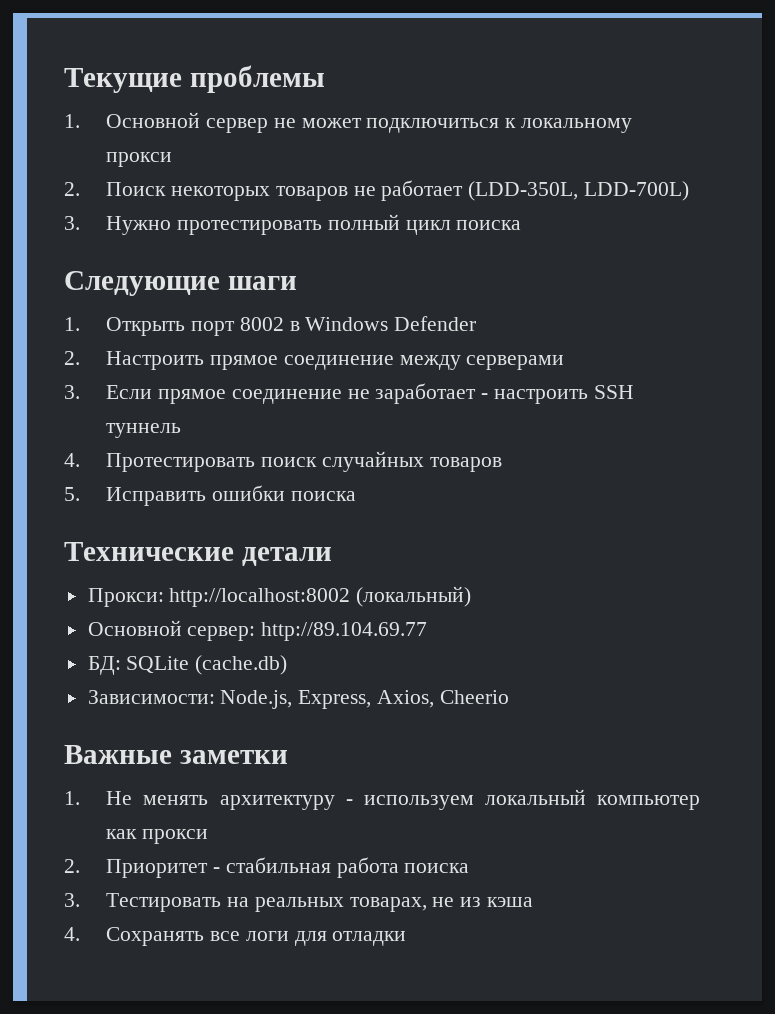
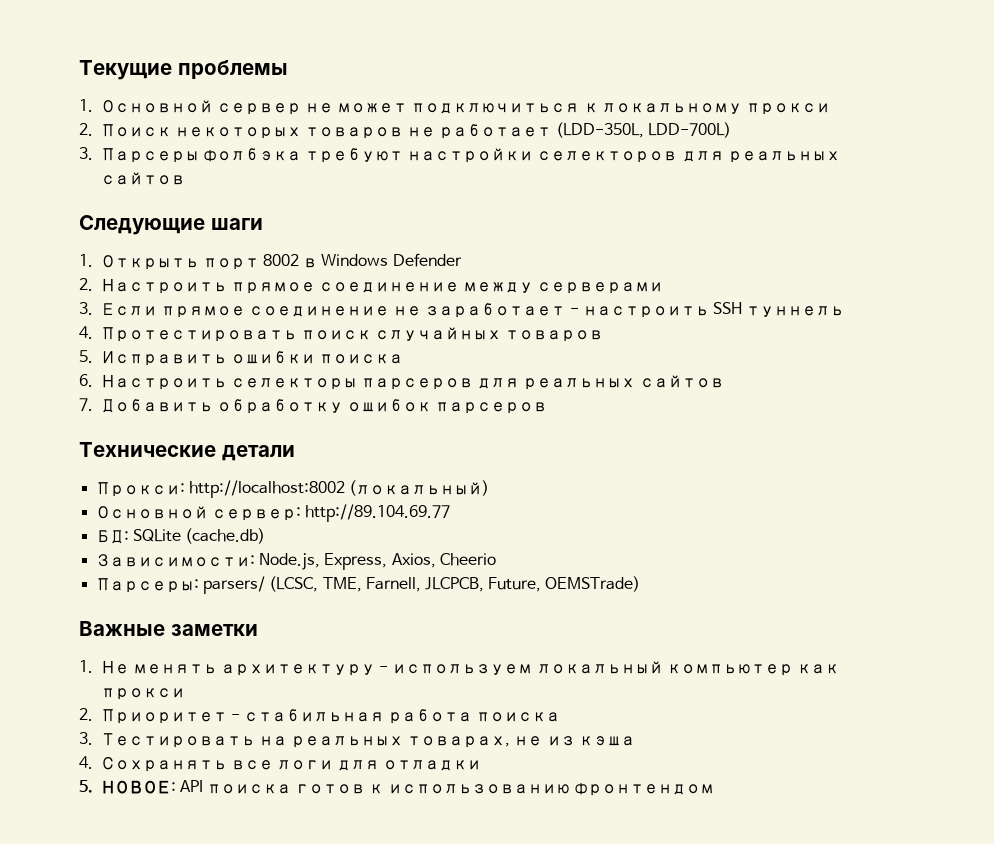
- 3. Нужно протестировать полный цикл поиска
+ 3. Парсеры фолбэка требуют настройки селекторов для реальных сайтов
+ 6. Настроить селекторы парсеров для реальных сайтов
+ 7. Добавить обработку ошибок парсеров
+ Парсеры: parsers/ (LCSC, TME, Farnell, JLCPCB, Future, OEMSTrade)
+ 5. НОВОЕ: API поиска готов к использованию фронтендом

